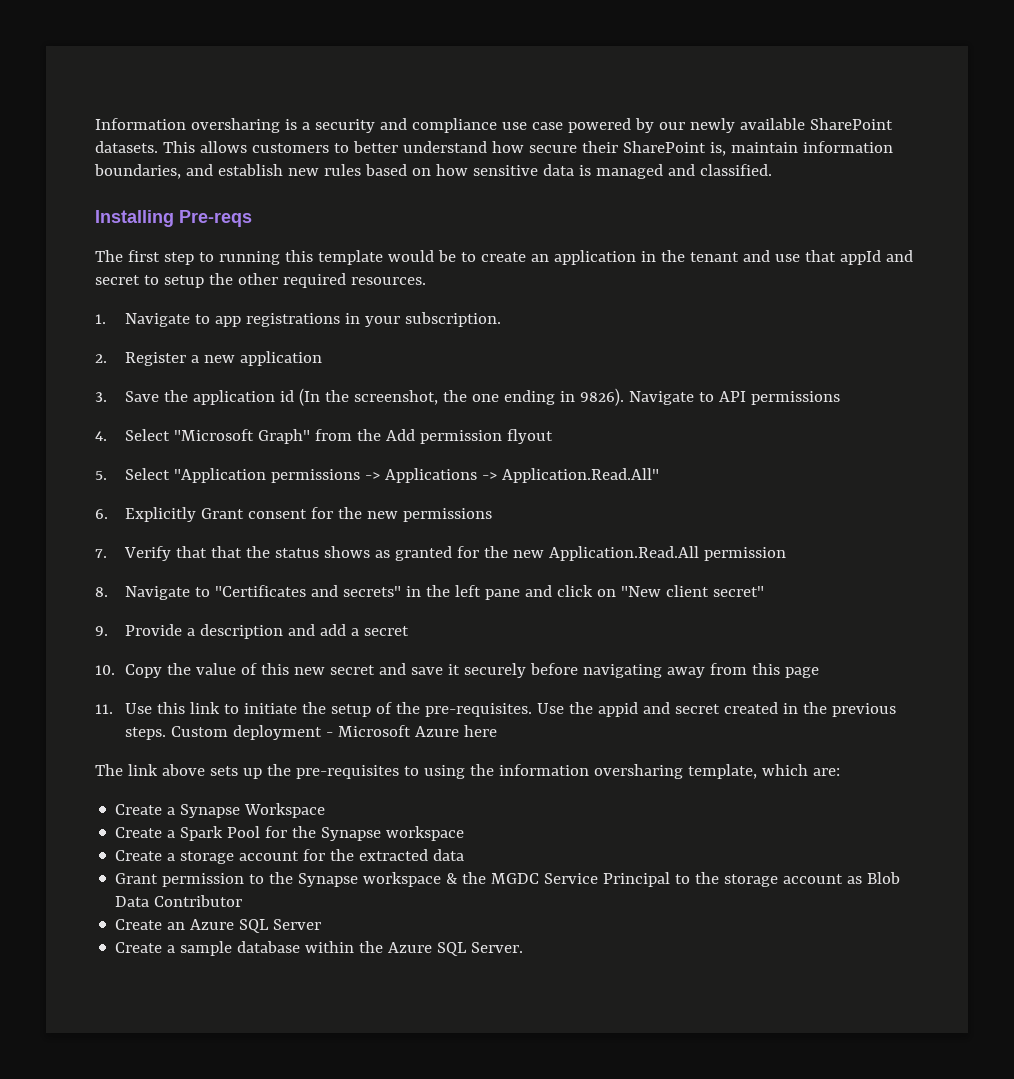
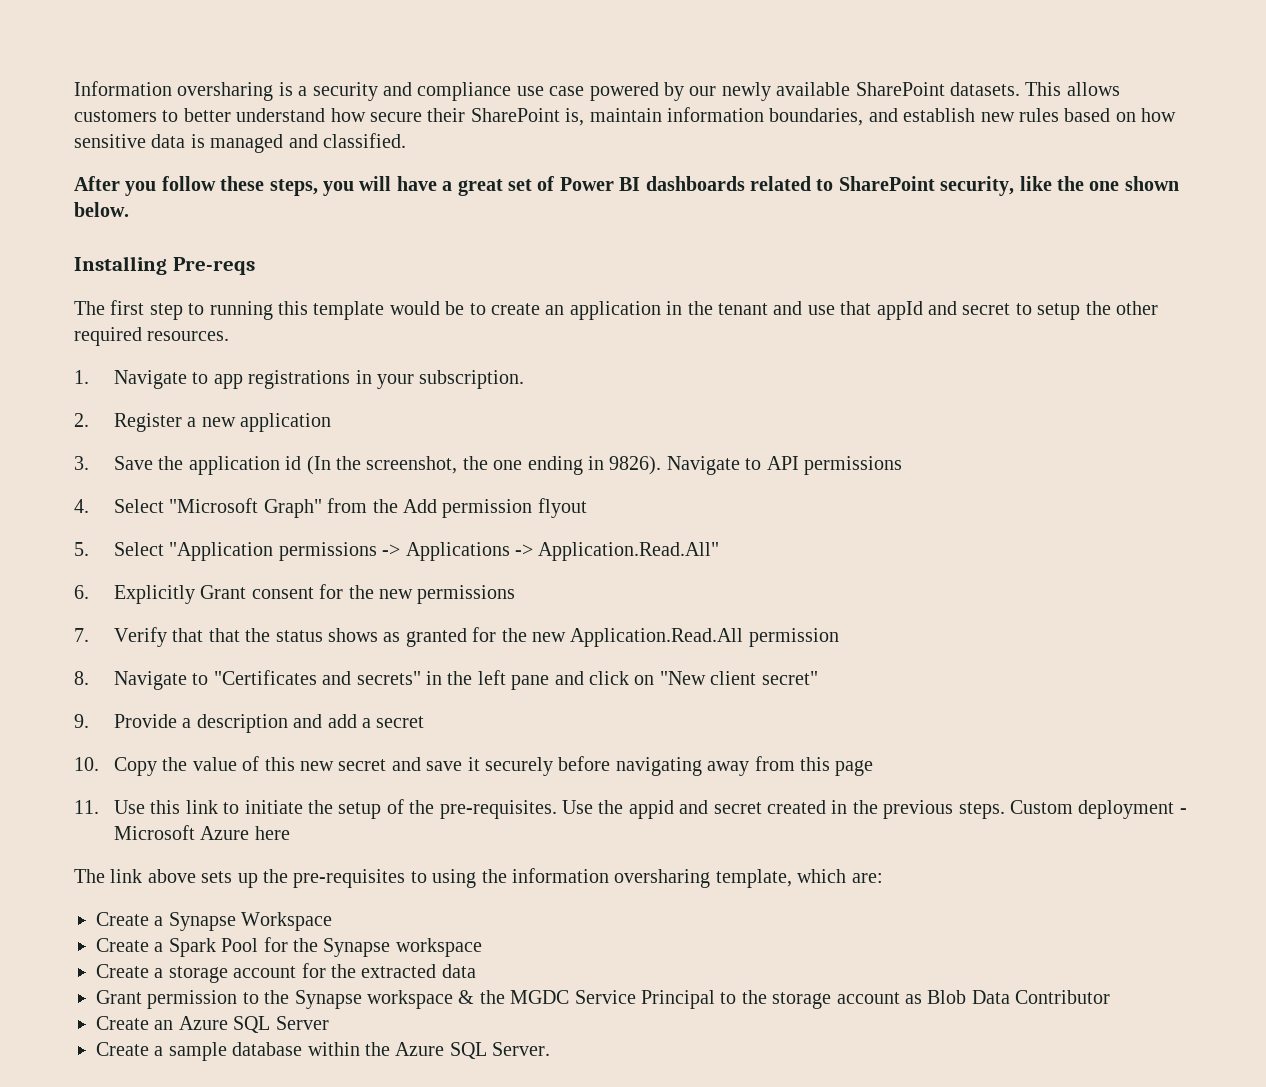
+ After you follow these steps, you will have a great set of Power BI dashboards related to SharePoint security, like the one shown below.

